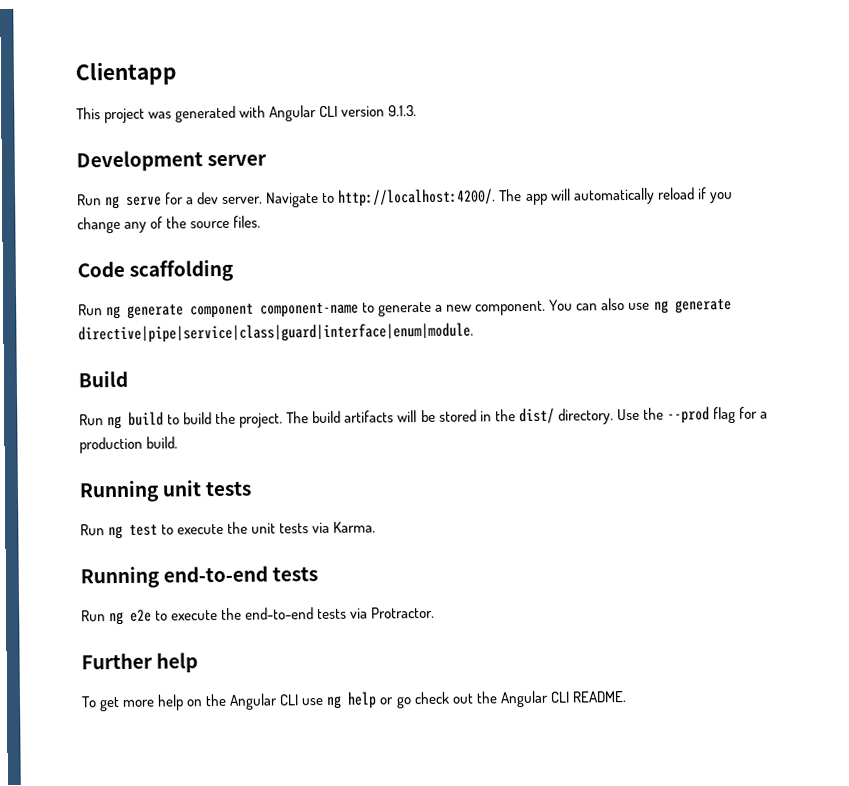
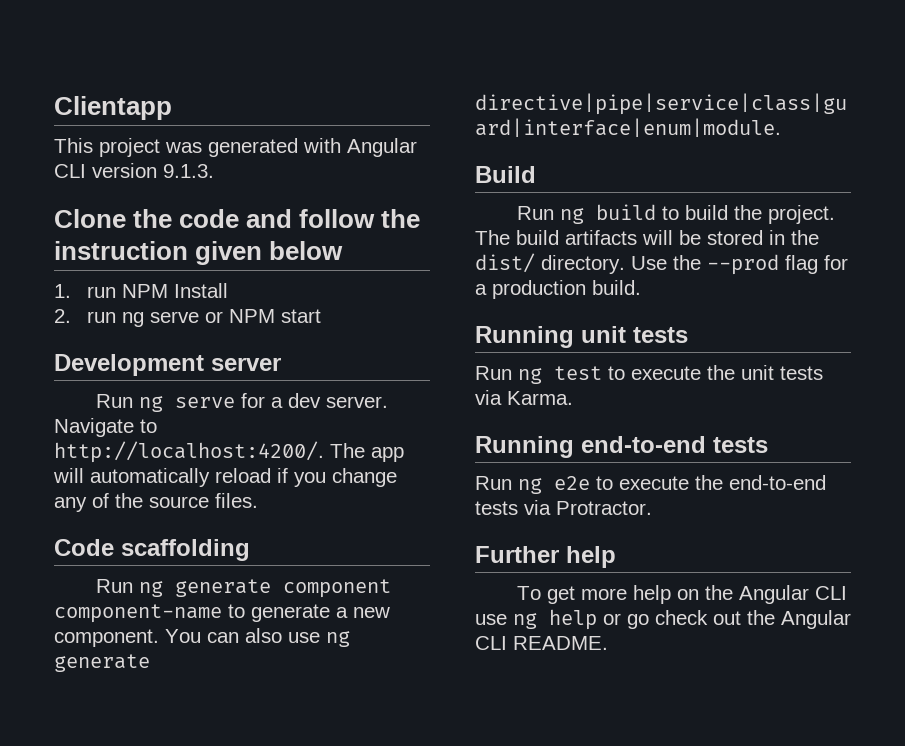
+ Clone the code and follow the instruction given below
+ 1. run NPM Install
+ 2. run ng serve or NPM start

